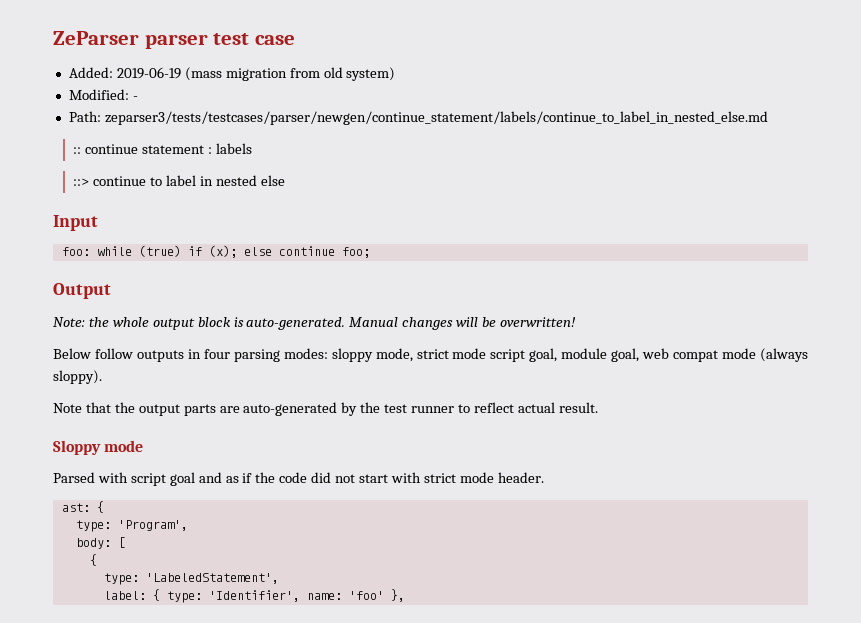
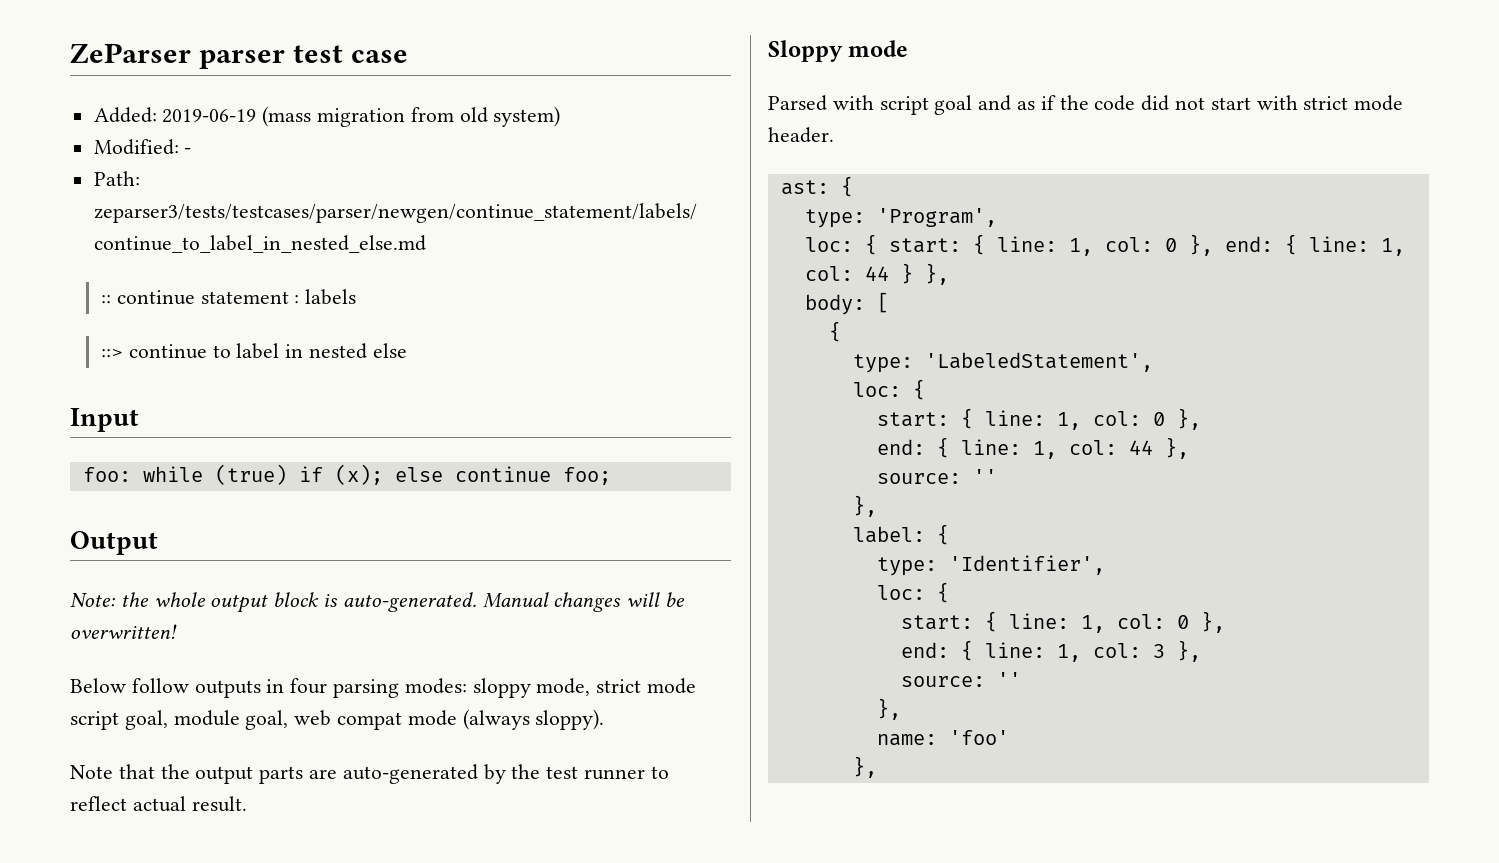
+ loc: { start: { line: 1, col: 0 }, end: { line: 1, col: 44 } },
  type: 'LabeledStatement',
+ loc: {
+ start: { line: 1, col: 0 },
+ end: { line: 1, col: 44 },
+ source: ''
+ },
- label: { type: 'Identifier', name: 'foo' },
+ label: {
+ type: 'Identifier',
+ loc: {
+ start: { line: 1, col: 0 },
+ end: { line: 1, col: 3 },
+ source: ''
+ },
+ name: 'foo'
+ },

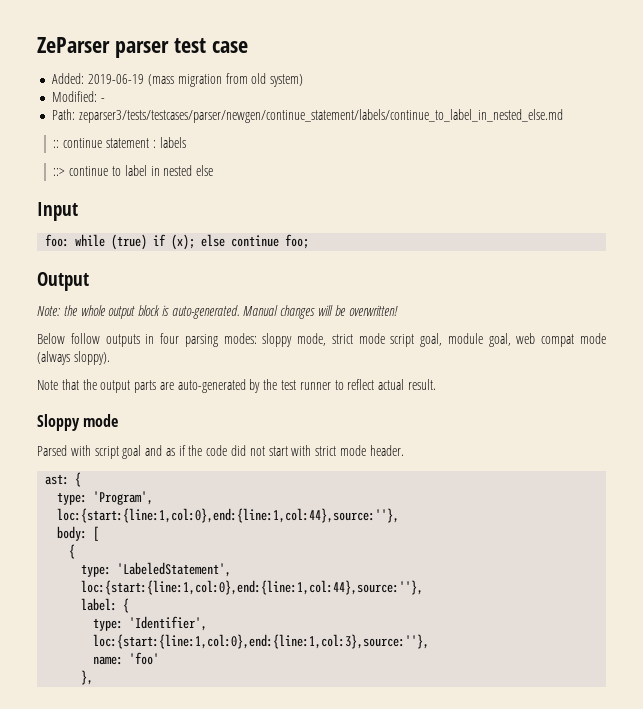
  type: 'Program',
- loc: { start: { line: 1, col: 0 }, end: { line: 1, col: 44 } },
+ loc:{start:{line:1,col:0},end:{line:1,col:44},source:''},
  type: 'LabeledStatement',
- loc: {
- start: { line: 1, col: 0 },
- end: { line: 1, col: 44 },
- source: ''
- },
+ loc:{start:{line:1,col:0},end:{line:1,col:44},source:''},
  label: {
  type: 'Identifier',
- loc: {
- start: { line: 1, col: 0 },
- end: { line: 1, col: 3 },
- source: ''
- },
+ loc:{start:{line:1,col:0},end:{line:1,col:3},source:''},

